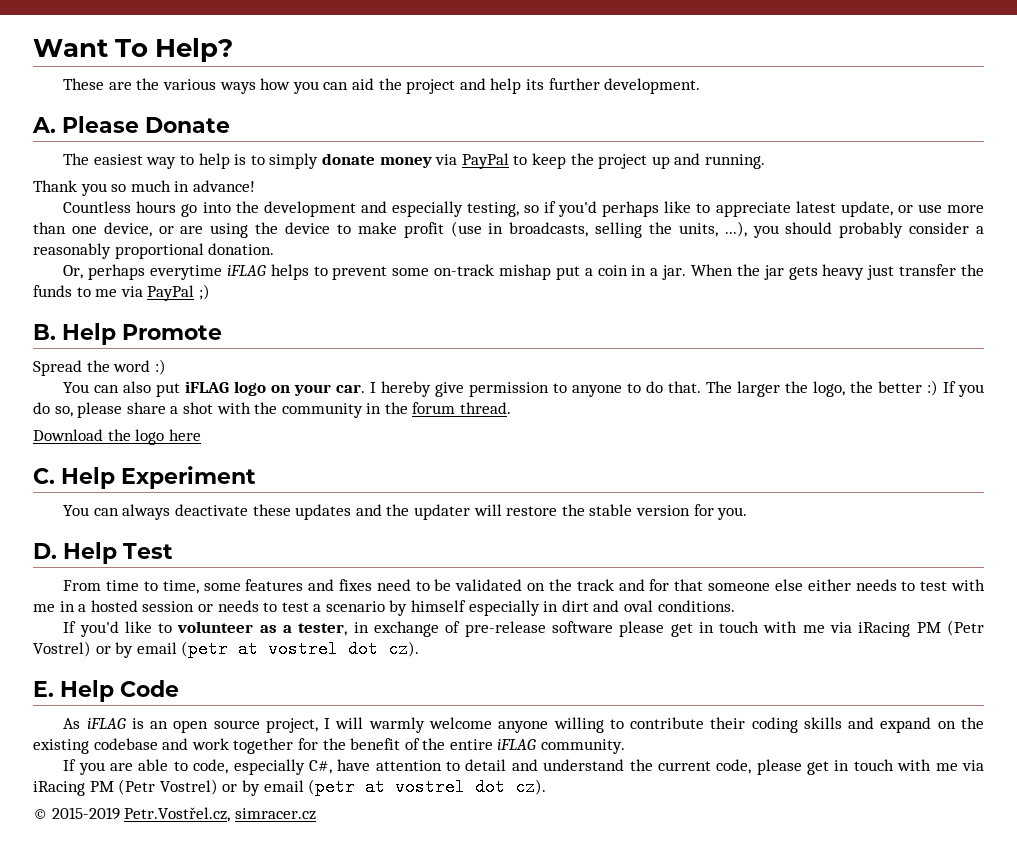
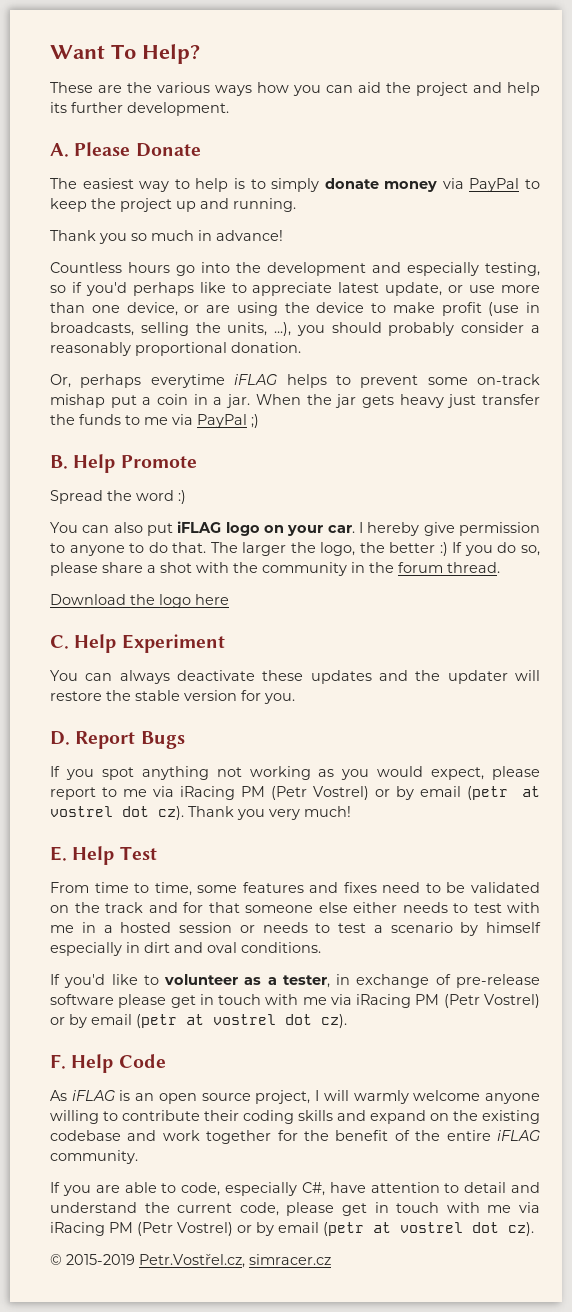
- D. Help Test
+ D. Report Bugs
+ If you spot anything not working as you would expect, please report to me via iRacing PM (Petr Vostrel) or by email (petr at vostrel dot cz). Thank you very much!
+ E. Help Test
- E. Help Code
+ F. Help Code

